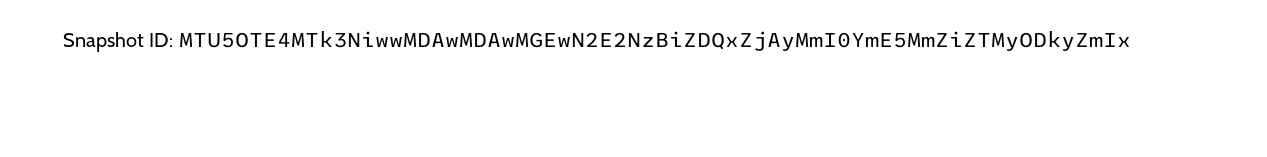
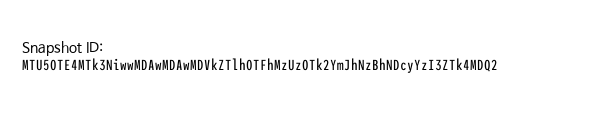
- Snapshot ID: MTU5OTE4MTk3NiwwMDAwMDAwMGEwN2E2NzBiZDQxZjAyMmI0YmE5MmZiZTMyODkyZmIx
+ Snapshot ID: MTU5OTE4MTk3NiwwMDAwMDAwMDVkZTlhOTFhMzUzOTk2YmJhNzBhNDcyYzI3ZTk4MDQ2

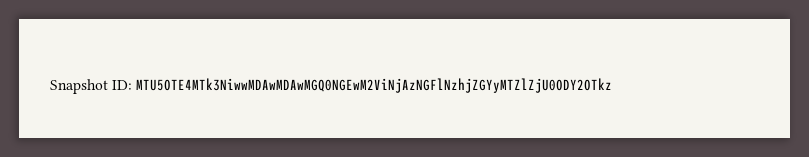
- Snapshot ID: MTU5OTE4MTk3NiwwMDAwMDAwMDVkZTlhOTFhMzUzOTk2YmJhNzBhNDcyYzI3ZTk4MDQ2
+ Snapshot ID: MTU5OTE4MTk3NiwwMDAwMDAwMGQ0NGEwM2ViNjAzNGFlNzhjZGYyMTZlZjU0ODY2OTkz

